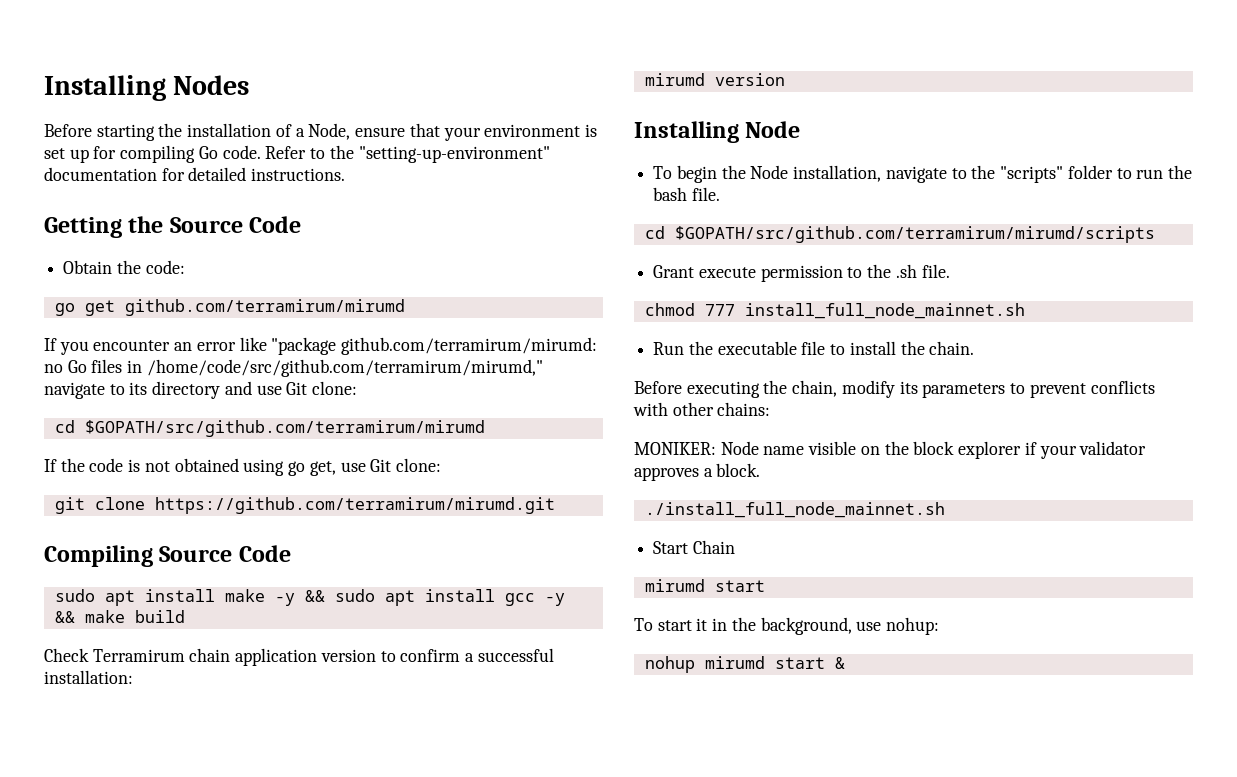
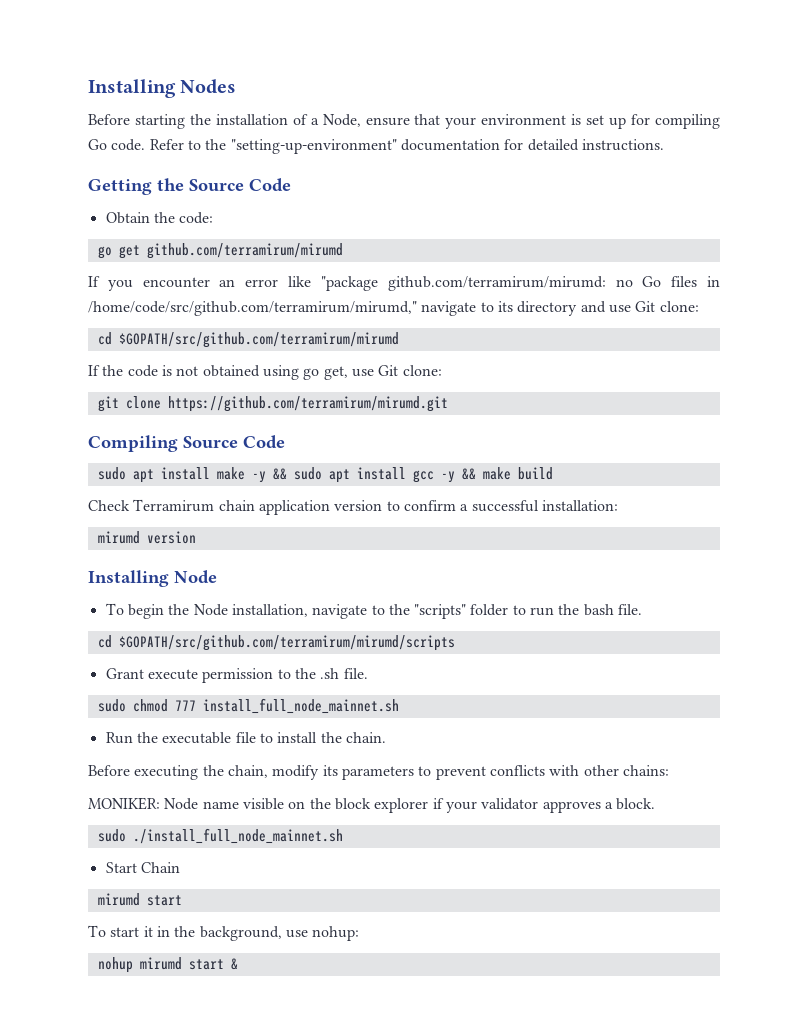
- chmod 777 install_full_node_mainnet.sh
+ sudo chmod 777 install_full_node_mainnet.sh
- ./install_full_node_mainnet.sh
+ sudo ./install_full_node_mainnet.sh

